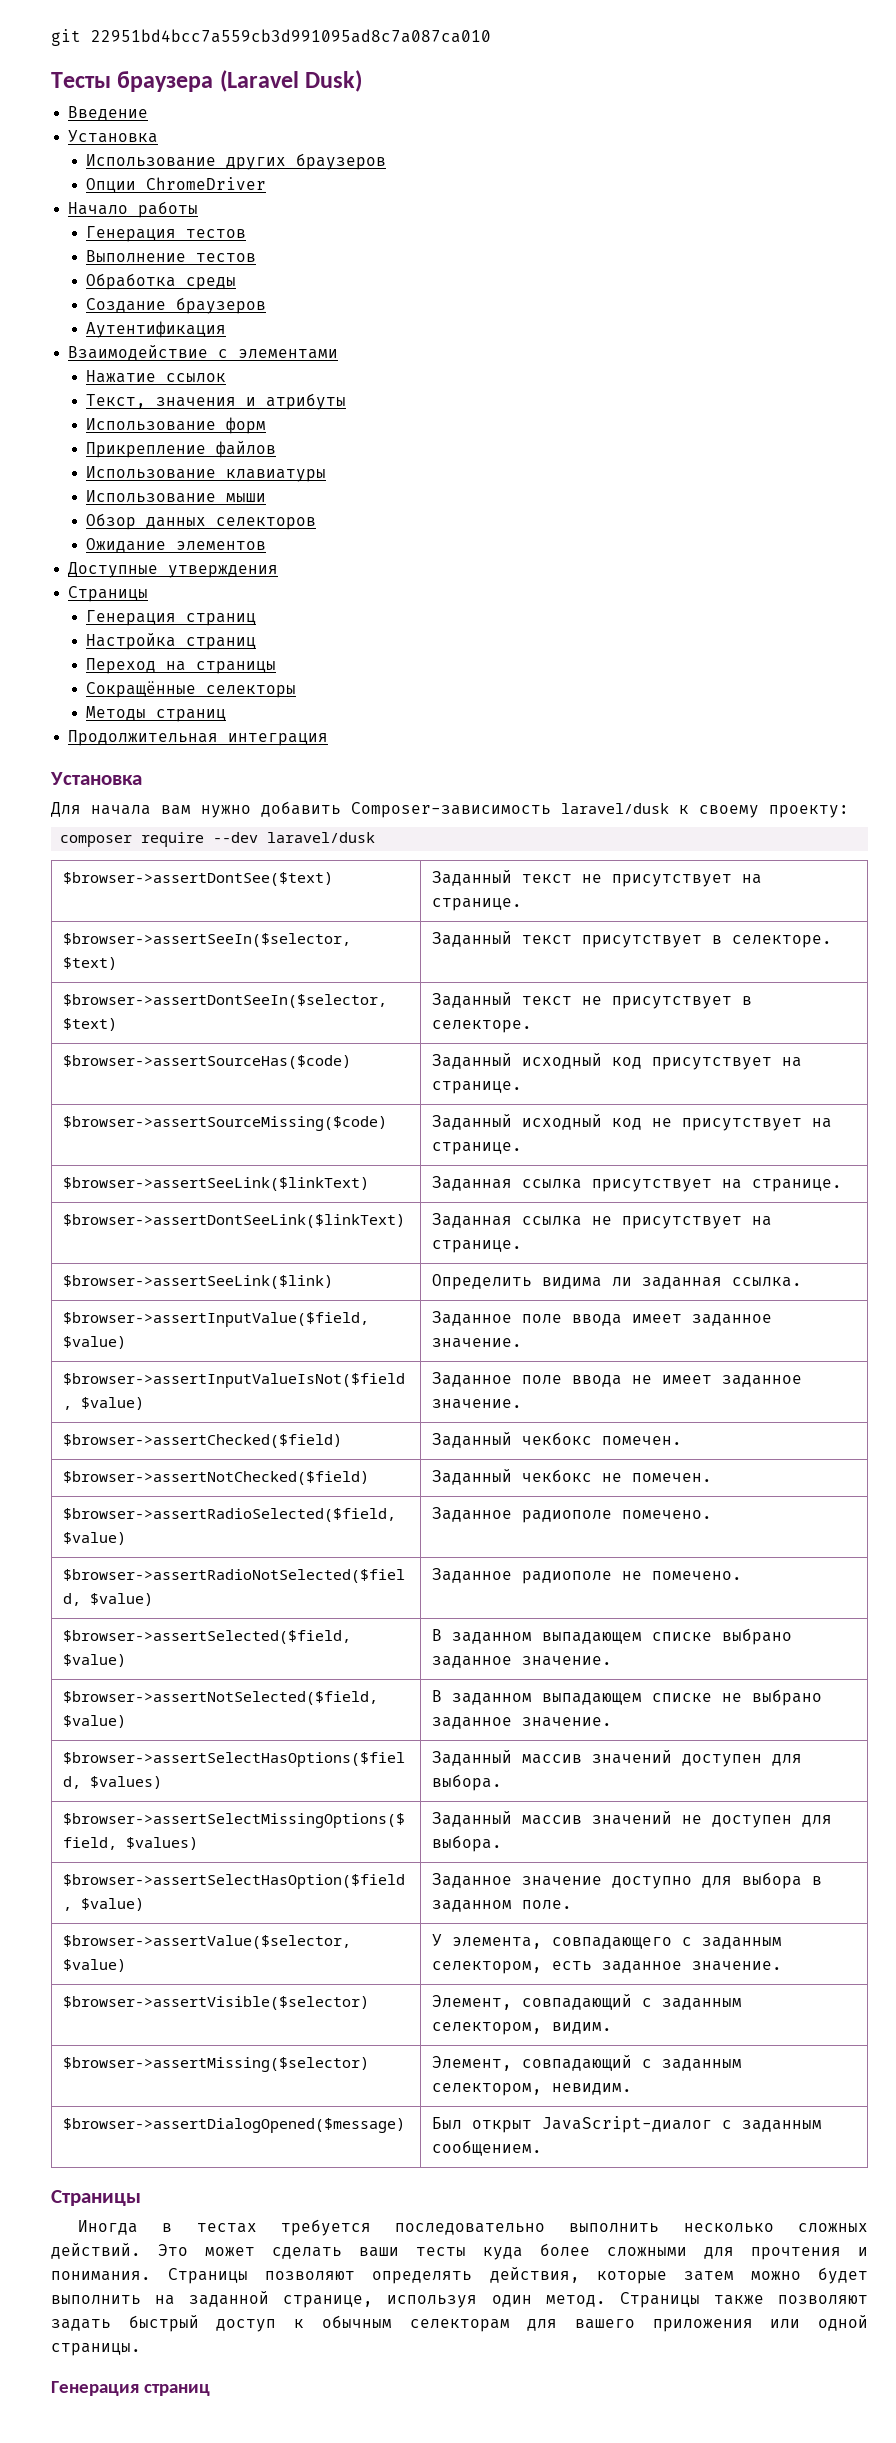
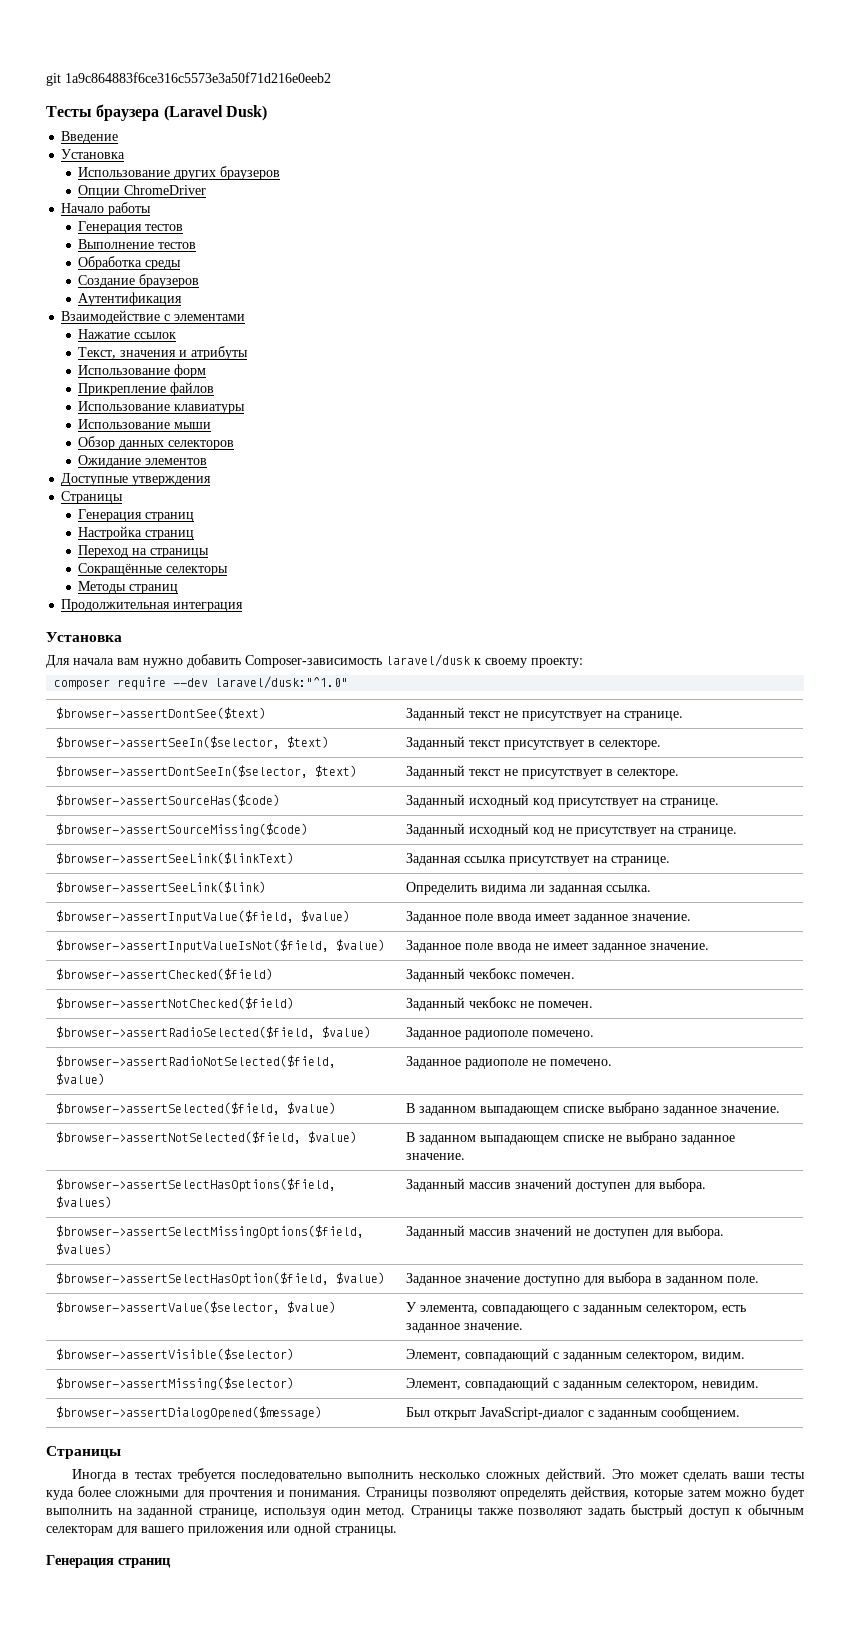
- git 22951bd4bcc7a559cb3d991095ad8c7a087ca010
+ git 1a9c864883f6ce316c5573e3a50f71d216e0eeb2
- composer require --dev laravel/dusk
+ composer require --dev laravel/dusk:"^1.0"
- $browser->assertDontSeeLink($linkText) | Заданная ссылка не присутствует на странице.

